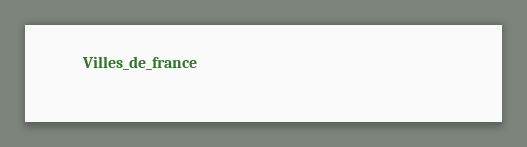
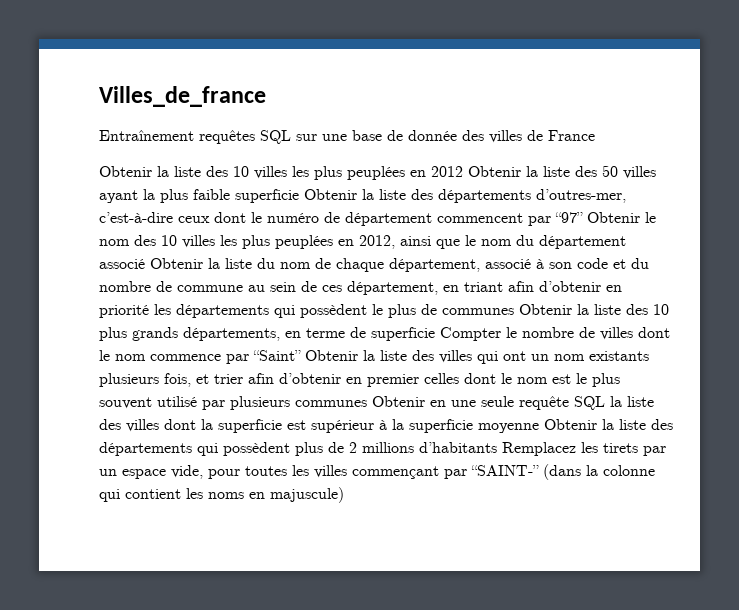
+ Entraînement requêtes SQL sur une base de donnée des villes de France
+ Obtenir la liste des 10 villes les plus peuplées en 2012 Obtenir la liste des 50 villes ayant la plus faible superficie Obtenir la liste des départements d’outres-mer, c’est-à-dire ceux dont le numéro de département commencent par “97” Obtenir le nom des 10 villes les plus peuplées en 2012, ainsi que le nom du département associé Obtenir la liste du nom de chaque département, associé à son code et du nombre de commune au sein de ces département, en triant afin d’obtenir en priorité les départements qui possèdent le plus de communes Obtenir la liste des 10 plus grands départements, en terme de superficie Compter le nombre de villes dont le nom commence par “Saint” Obtenir la liste des villes qui ont un nom existants plusieurs fois, et trier afin d’obtenir en premier celles dont le nom est le plus souvent utilisé par plusieurs communes Obtenir en une seule requête SQL la liste des villes dont la superficie est supérieur à la superficie moyenne Obtenir la liste des départements qui possèdent plus de 2 millions d’habitants Remplacez les tirets par un espace vide, pour toutes les villes commençant par “SAINT-” (dans la colonne qui contient les noms en majuscule)

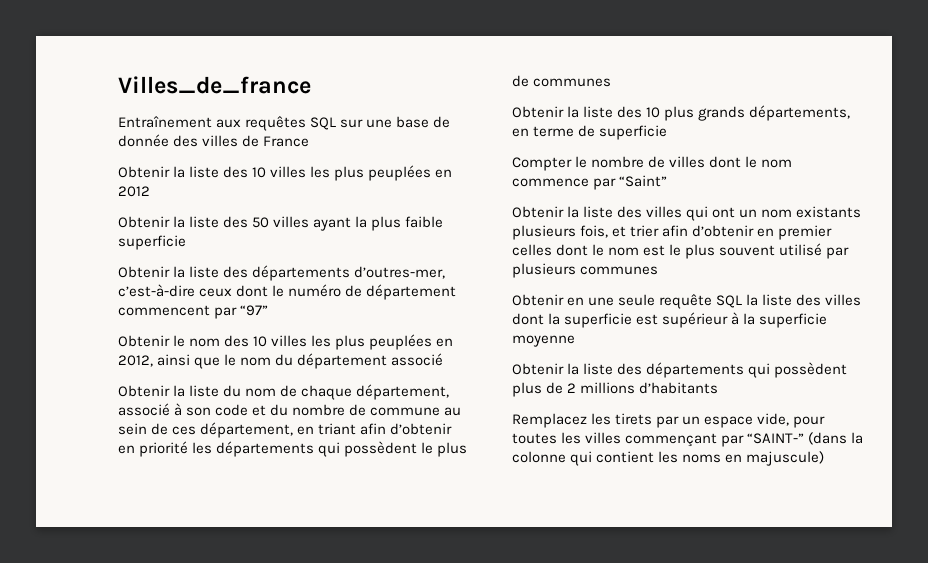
- Entraînement requêtes SQL sur une base de donnée des villes de France
+ Entraînement aux requêtes SQL sur une base de donnée des villes de France
- Obtenir la liste des 10 villes les plus peuplées en 2012 Obtenir la liste des 50 villes ayant la plus faible superficie Obtenir la liste des départements d’outres-mer, c’est-à-dire ceux dont le numéro de département commencent par “97” Obtenir le nom des 10 villes les plus peuplées en 2012, ainsi que le nom du département associé Obtenir la liste du nom de chaque département, associé à son code et du nombre de commune au sein de ces département, en triant afin d’obtenir en priorité les départements qui possèdent le plus de communes Obtenir la liste des 10 plus grands départements, en terme de superficie Compter le nombre de villes dont le nom commence par “Saint” Obtenir la liste des villes qui ont un nom existants plusieurs fois, et trier afin d’obtenir en premier celles dont le nom est le plus souvent utilisé par plusieurs communes Obtenir en une seule requête SQL la liste des villes dont la superficie est supérieur à la superficie moyenne Obtenir la liste des départements qui possèdent plus de 2 millions d’habitants Remplacez les tirets par un espace vide, pour toutes les villes commençant par “SAINT-” (dans la colonne qui contient les noms en majuscule)
+ Obtenir la liste des 10 villes les plus peuplées en 2012
+ Obtenir la liste des 50 villes ayant la plus faible superficie
+ Obtenir la liste des départements d’outres-mer, c’est-à-dire ceux dont le numéro de département commencent par “97”
+ Obtenir le nom des 10 villes les plus peuplées en 2012, ainsi que le nom du département associé
+ Obtenir la liste du nom de chaque département, associé à son code et du nombre de commune au sein de ces département, en triant afin d’obtenir en priorité les départements qui possèdent le plus de communes
+ Obtenir la liste des 10 plus grands départements, en terme de superficie
+ Compter le nombre de villes dont le nom commence par “Saint”
+ Obtenir la liste des villes qui ont un nom existants plusieurs fois, et trier afin d’obtenir en premier celles dont le nom est le plus souvent utilisé par plusieurs communes
+ Obtenir en une seule requête SQL la liste des villes dont la superficie est supérieur à la superficie moyenne
+ Obtenir la liste des départements qui possèdent plus de 2 millions d’habitants
+ Remplacez les tirets par un espace vide, pour toutes les villes commençant par “SAINT-” (dans la colonne qui contient les noms en majuscule)

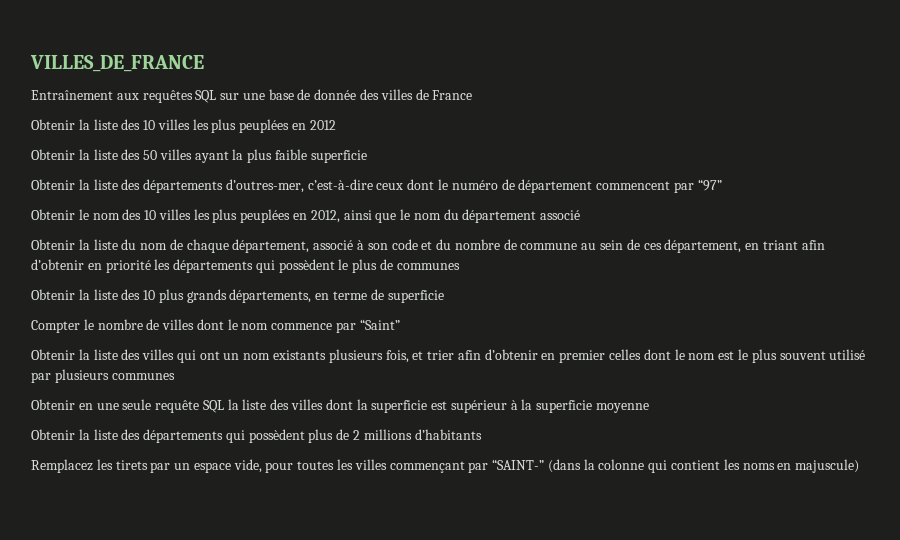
- Villes_de_france
+ VILLES_DE_FRANCE

